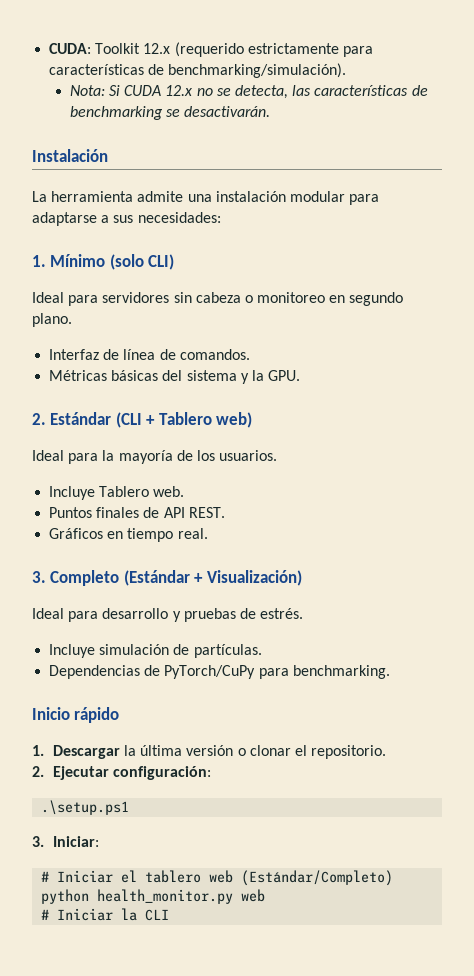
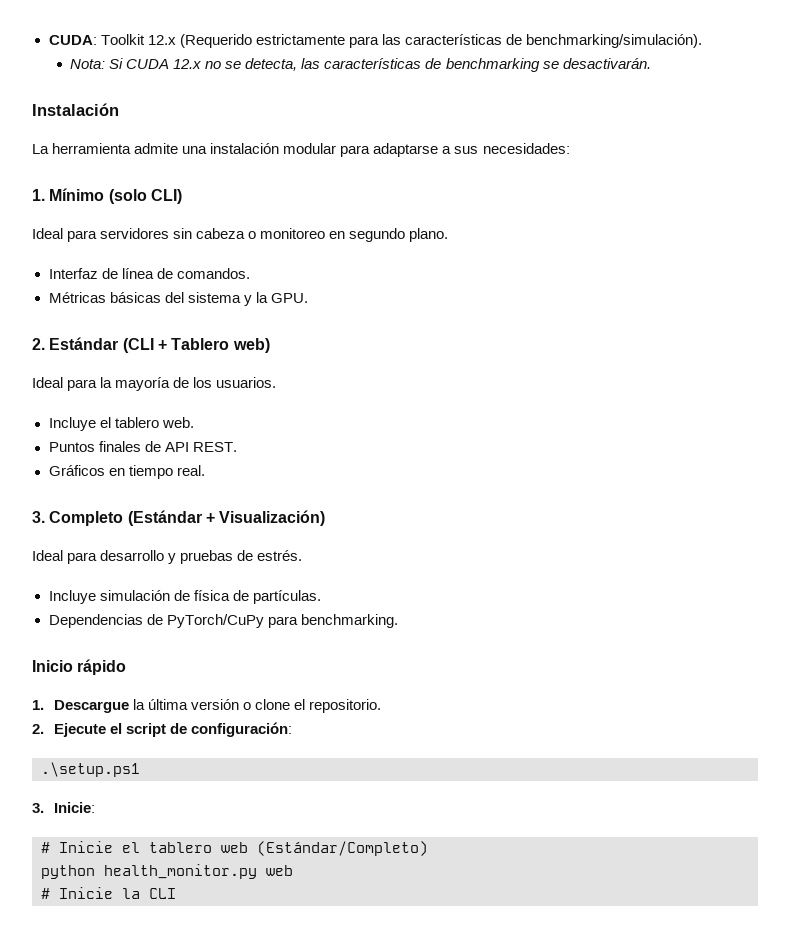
- CUDA: Toolkit 12.x (requerido estrictamente para características de benchmarking/simulación).
+ CUDA: Toolkit 12.x (Requerido estrictamente para las características de benchmarking/simulación).
- Incluye Tablero web.
+ Incluye el tablero web.
- Incluye simulación de partículas.
+ Incluye simulación de física de partículas.
- 1. Descargar la última versión o clonar el repositorio.
+ 1. Descargue la última versión o clone el repositorio.
- 2. Ejecutar configuración:
+ 2. Ejecute el script de configuración:
- 3. Iniciar:
- # Iniciar el tablero web (Estándar/Completo)
+ 3. Inicie:
+ # Inicie el tablero web (Estándar/Completo)
- # Iniciar la CLI
+ # Inicie la CLI

